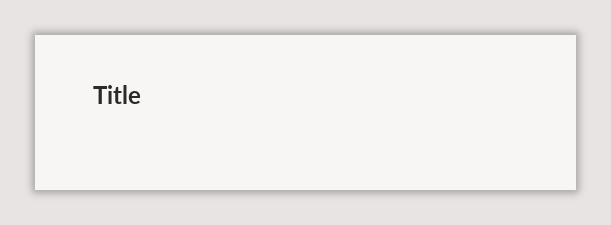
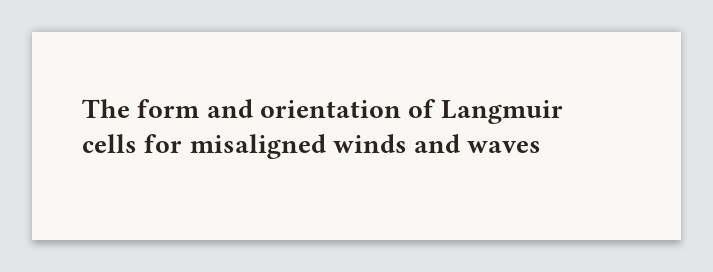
- Title
+ The form and orientation of Langmuir cells for misaligned winds and waves

